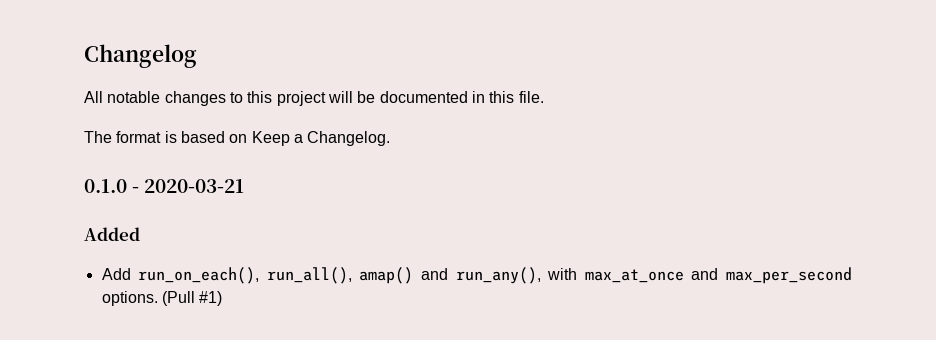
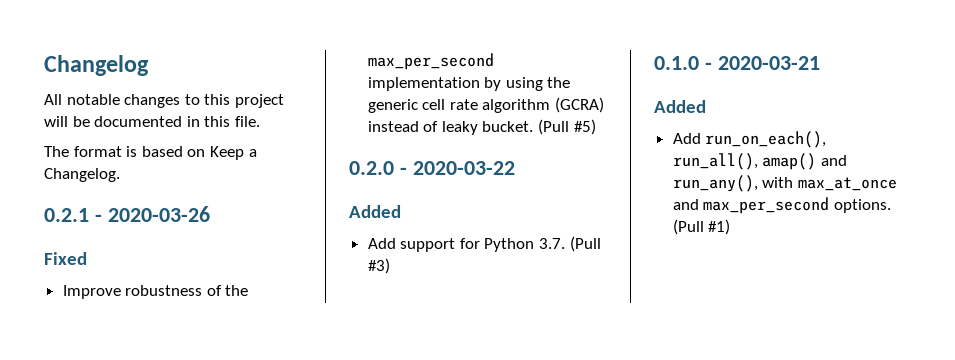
+ 0.2.1 - 2020-03-26
+ Fixed
+ Improve robustness of the max_per_second implementation by using the generic cell rate algorithm (GCRA) instead of leaky bucket. (Pull #5)
+ 0.2.0 - 2020-03-22
+ Added
+ Add support for Python 3.7. (Pull #3)

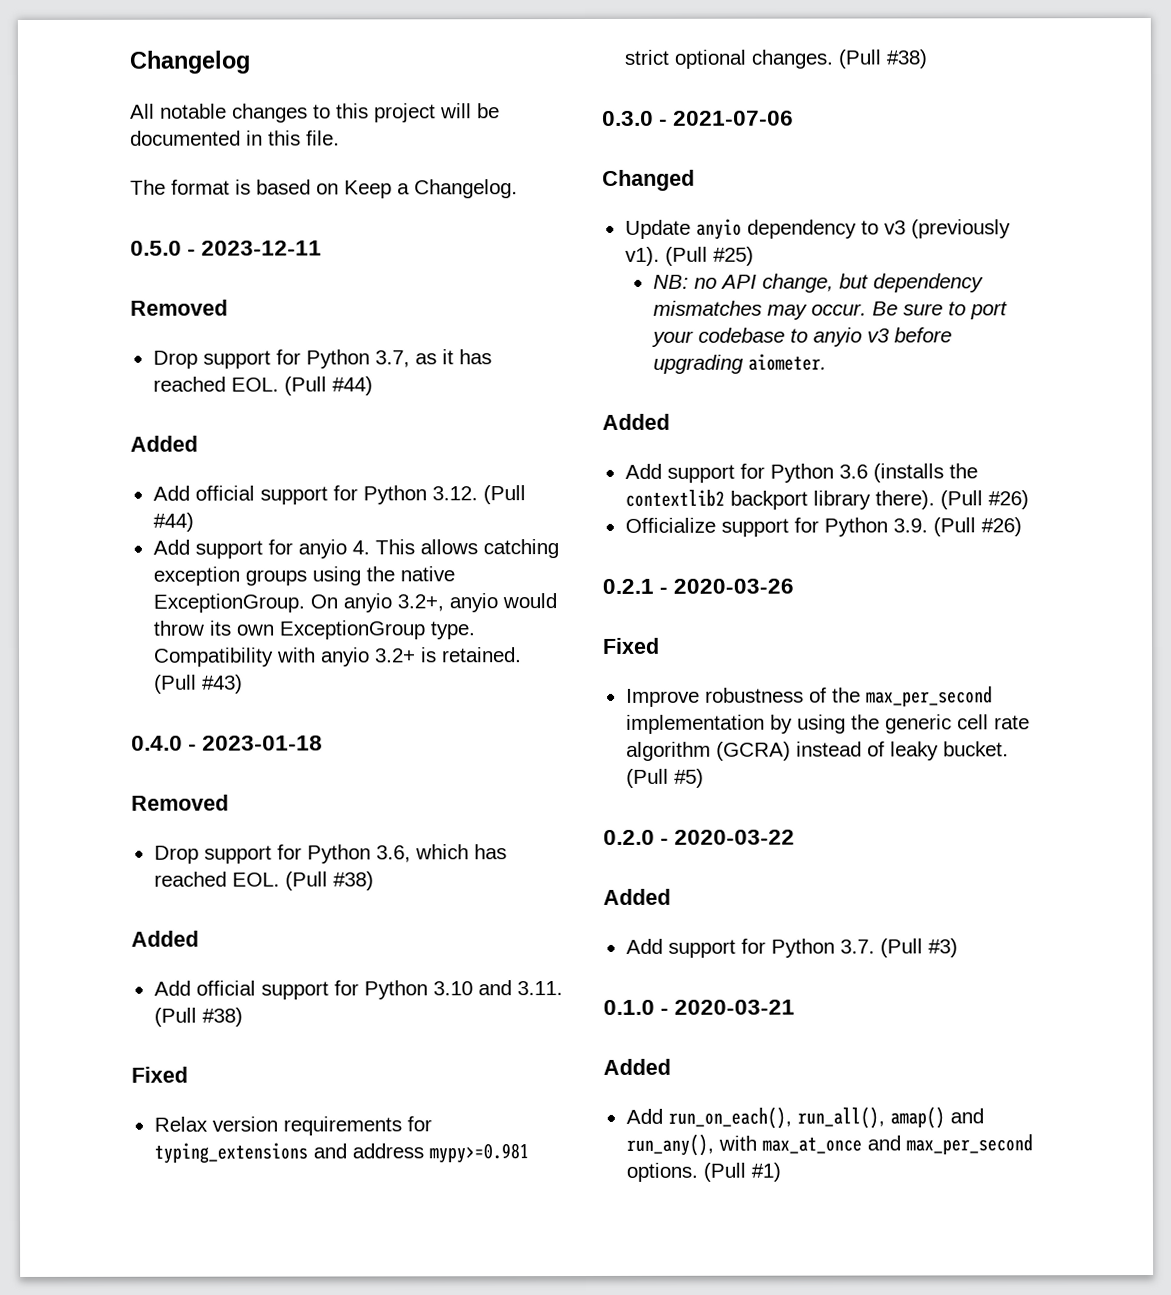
+ 0.5.0 - 2023-12-11
+ Removed
+ Drop support for Python 3.7, as it has reached EOL. (Pull #44)
+ Added
+ Add official support for Python 3.12. (Pull #44)
+ Add support for anyio 4. This allows catching exception groups using the native ExceptionGroup. On anyio 3.2+, anyio would throw its own ExceptionGroup type. Compatibility with anyio 3.2+ is retained. (Pull #43)
+ 0.4.0 - 2023-01-18
+ Removed
+ Drop support for Python 3.6, which has reached EOL. (Pull #38)
+ Added
+ Add official support for Python 3.10 and 3.11. (Pull #38)
+ Fixed
+ Relax version requirements for typing_extensions and address mypy>=0.981 strict optional changes. (Pull #38)
+ 0.3.0 - 2021-07-06
+ Changed
+ Update anyio dependency to v3 (previously v1). (Pull #25)
+ NB: no API change, but dependency mismatches may occur. Be sure to port your codebase to anyio v3 before upgrading aiometer.
+ Added
+ Add support for Python 3.6 (installs the contextlib2 backport library there). (Pull #26)
+ Officialize support for Python 3.9. (Pull #26)

